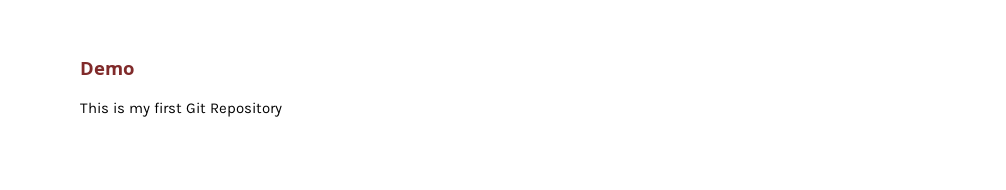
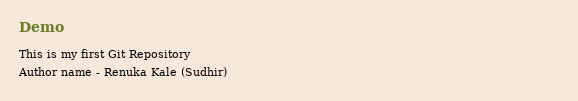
+ Author name - Renuka Kale (Sudhir)

